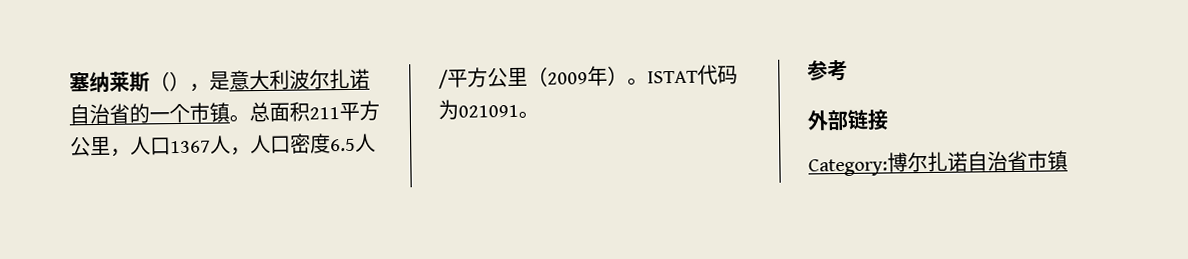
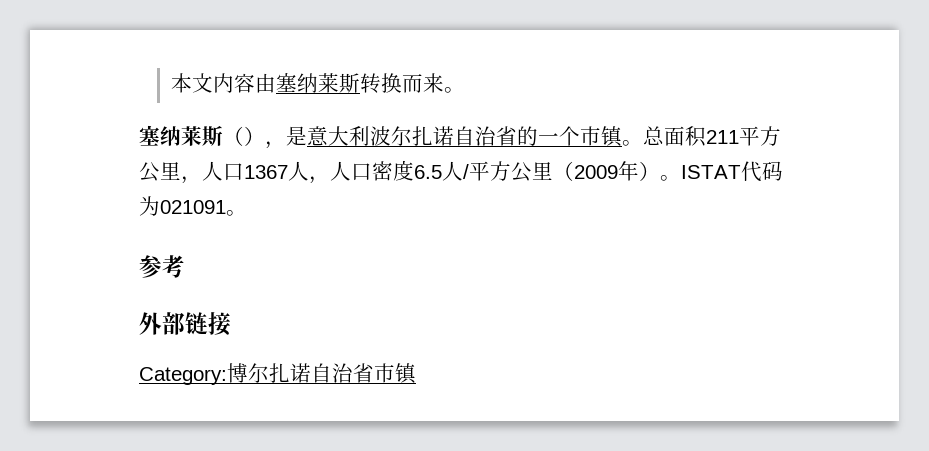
+ 本文内容由塞纳莱斯转换而来。

